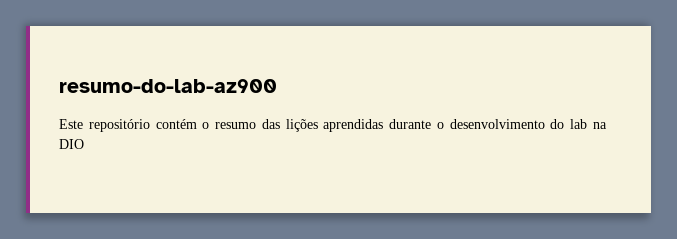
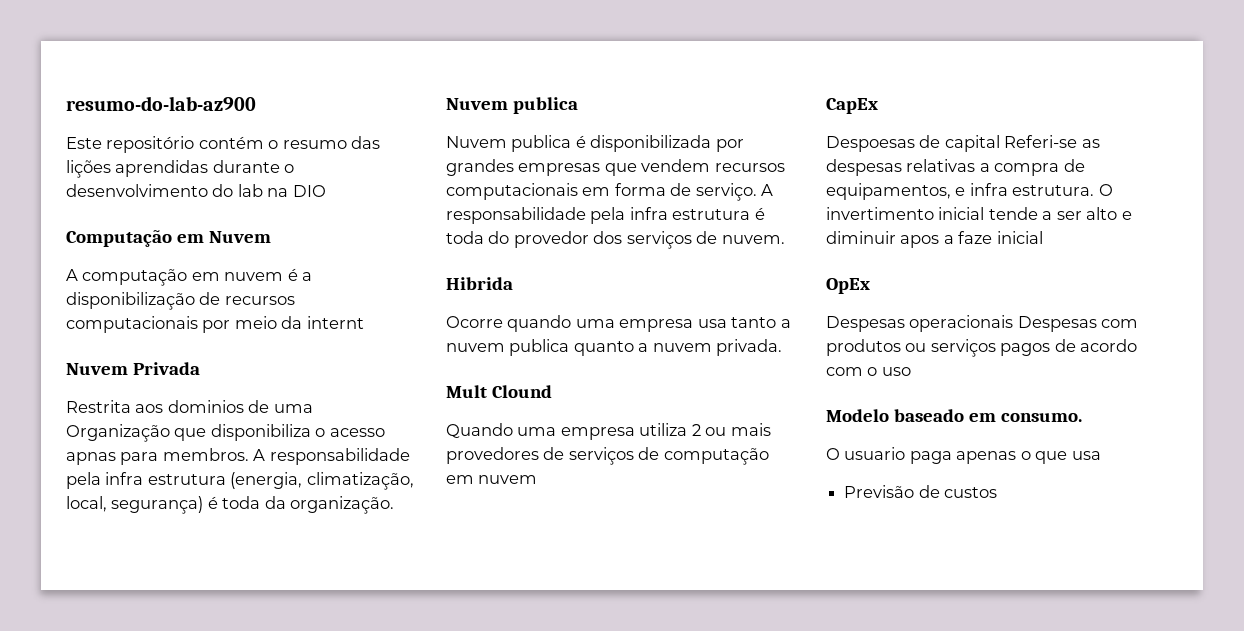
+ Computação em Nuvem
+ A computação em nuvem é a disponibilização de recursos computacionais por meio da internt
+ Nuvem Privada
+ Restrita aos dominios de uma Organização que disponibiliza o acesso apnas para membros. A responsabilidade pela infra estrutura (energia, climatização, local, segurança) é toda da organização.
+ Nuvem publica
+ Nuvem publica é disponibilizada por grandes empresas que vendem recursos computacionais em forma de serviço. A responsabilidade pela infra estrutura é toda do provedor dos serviços de nuvem.
+ Hibrida
+ Ocorre quando uma empresa usa tanto a nuvem publica quanto a nuvem privada.
+ Mult Clound
+ Quando uma empresa utiliza 2 ou mais provedores de serviços de computação em nuvem
+ CapEx
+ Despoesas de capital Referi-se as despesas relativas a compra de equipamentos, e infra estrutura. O invertimento inicial tende a ser alto e diminuir apos a faze inicial
+ OpEx
+ Despesas operacionais Despesas com produtos ou serviços pagos de acordo com o uso
+ Modelo baseado em consumo.
+ O usuario paga apenas o que usa
+ Previsão de custos

